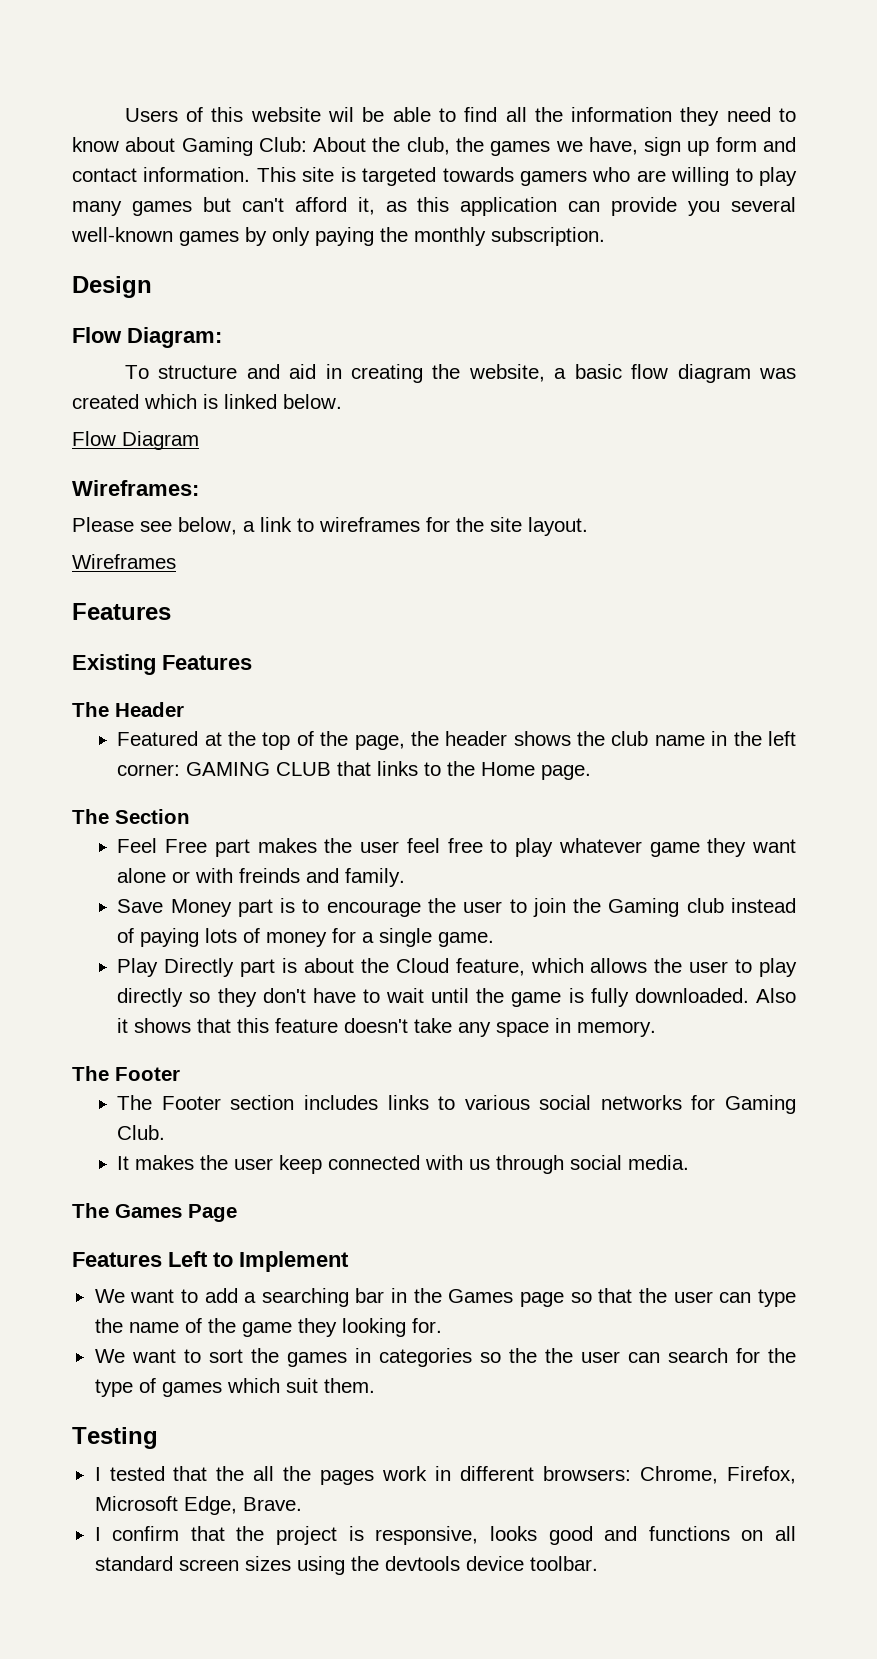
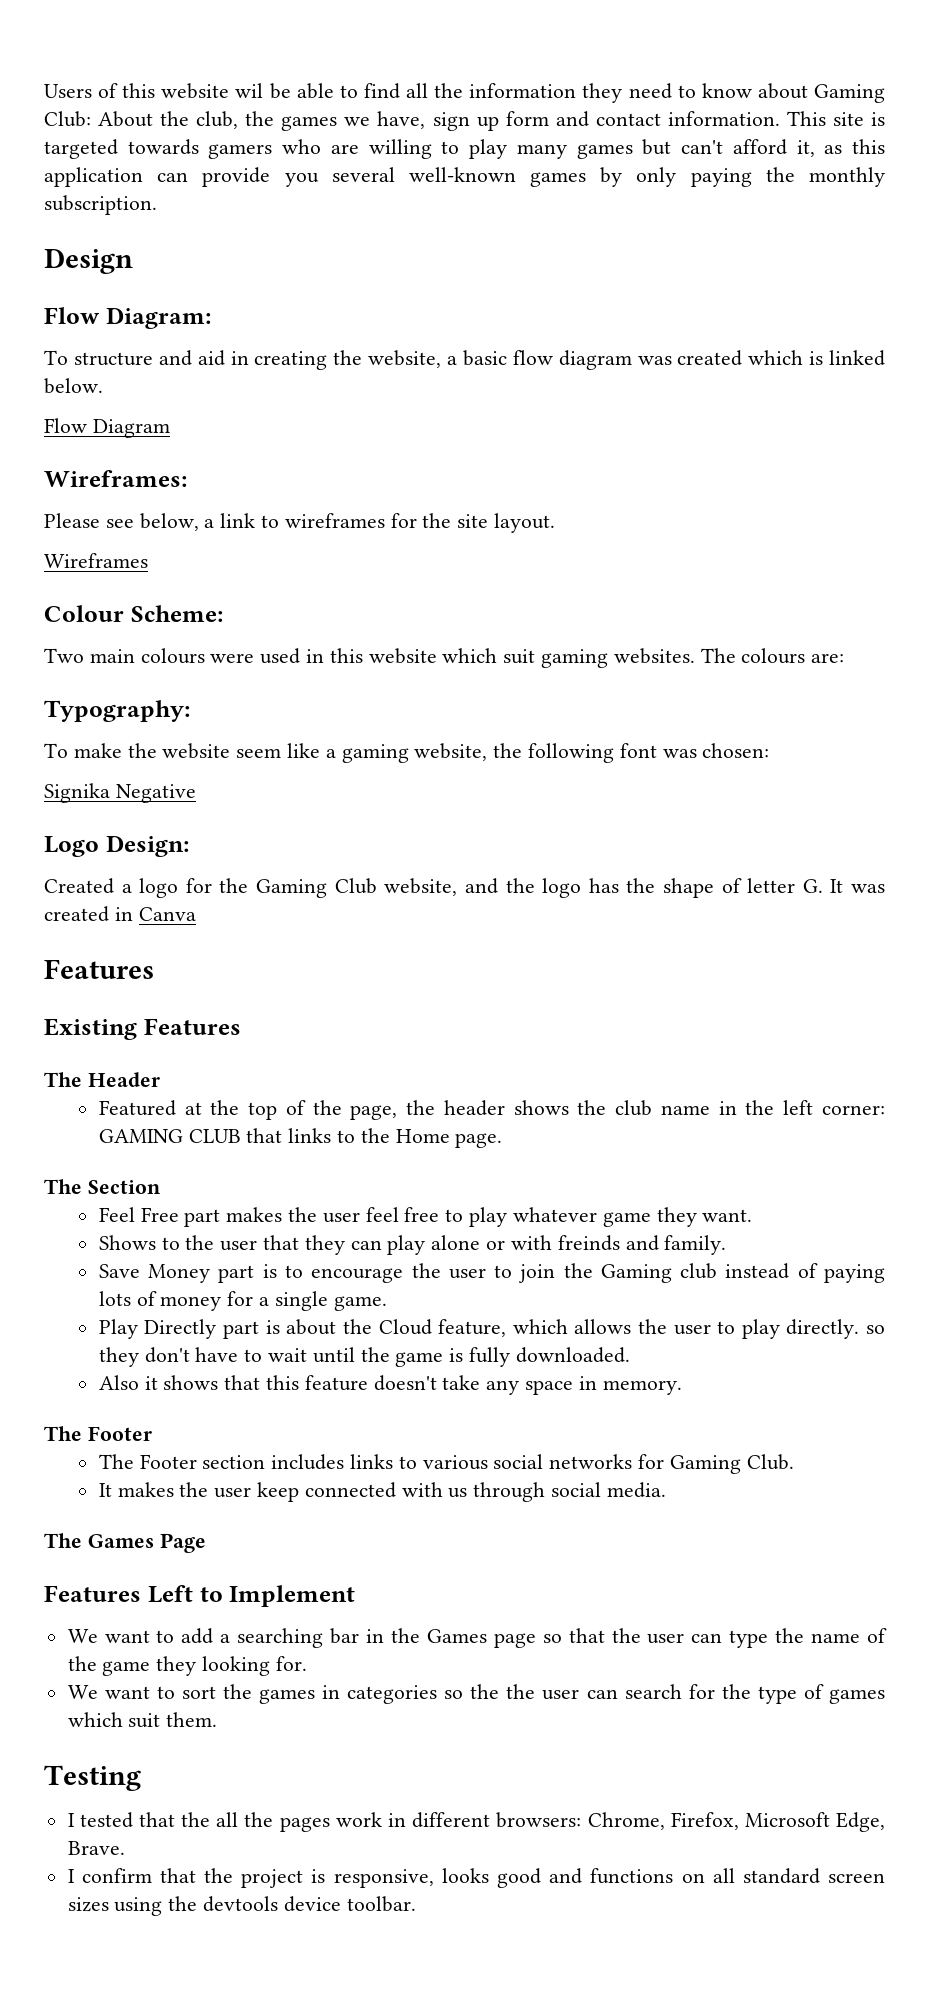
+ Colour Scheme:
+ Two main colours were used in this website which suit gaming websites. The colours are:
+ Typography:
+ To make the website seem like a gaming website, the following font was chosen:
+ Signika Negative
+ Logo Design:
+ Created a logo for the Gaming Club website, and the logo has the shape of letter G. It was created in Canva
- Feel Free part makes the user feel free to play whatever game they want alone or with freinds and family.
+ Feel Free part makes the user feel free to play whatever game they want.
+ Shows to the user that they can play alone or with freinds and family.
- Play Directly part is about the Cloud feature, which allows the user to play directly so they don't have to wait until the game is fully downloaded. Also it shows that this feature doesn't take any space in memory.
+ Play Directly part is about the Cloud feature, which allows the user to play directly. so they don't have to wait until the game is fully downloaded.
+ Also it shows that this feature doesn't take any space in memory.

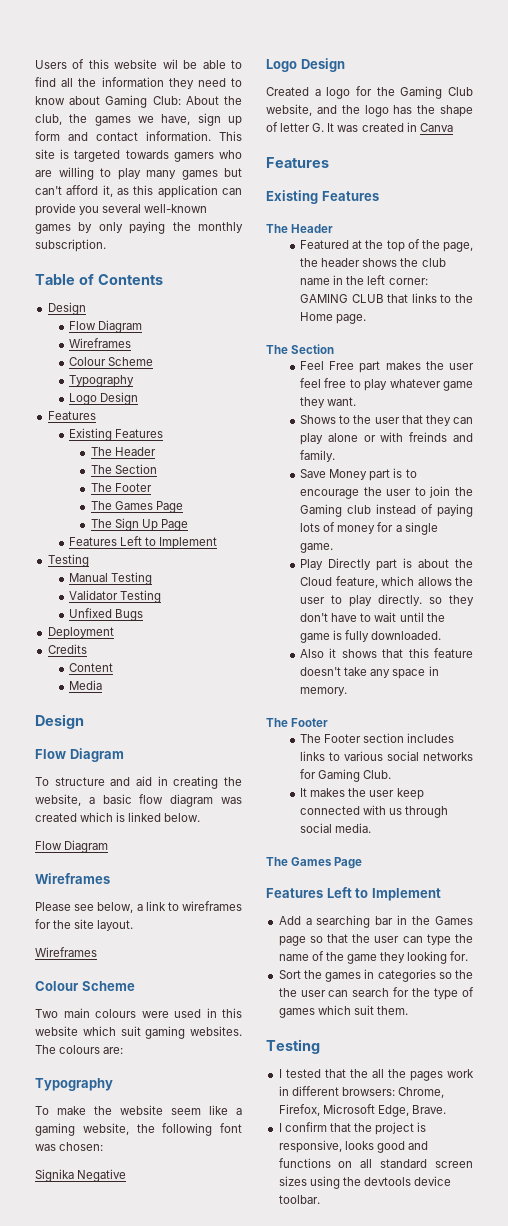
+ Table of Contents
  Design
- Flow Diagram:
+ Flow Diagram
+ Wireframes
+ Colour Scheme
+ Typography
+ Logo Design
+ Features
+ Existing Features
+ The Header
+ The Section
+ The Footer
+ The Games Page
+ The Sign Up Page
+ Features Left to Implement
+ Testing
+ Manual Testing
+ Validator Testing
+ Unfixed Bugs
+ Deployment
+ Credits
+ Content
+ Media
+ Design
+ Flow Diagram
  To structure and aid in creating the website, a basic flow diagram was created which is linked below.
  Flow Diagram
- Wireframes:
+ Wireframes
  Please see below, a link to wireframes for the site layout.
  Wireframes
- Colour Scheme:
+ Colour Scheme
  The colours are:
- Typography:
+ Typography
  Signika Negative
- Logo Design:
+ Logo Design
- We want to add a searching bar in the Games page so that the user can type the name of the game they looking for.
+ Add a searching bar in the Games page so that the user can type the name of the game they looking for.
- We want to sort the games in categories so the the user can search for the type of games which suit them.
+ Sort the games in categories so the the user can search for the type of games which suit them.

